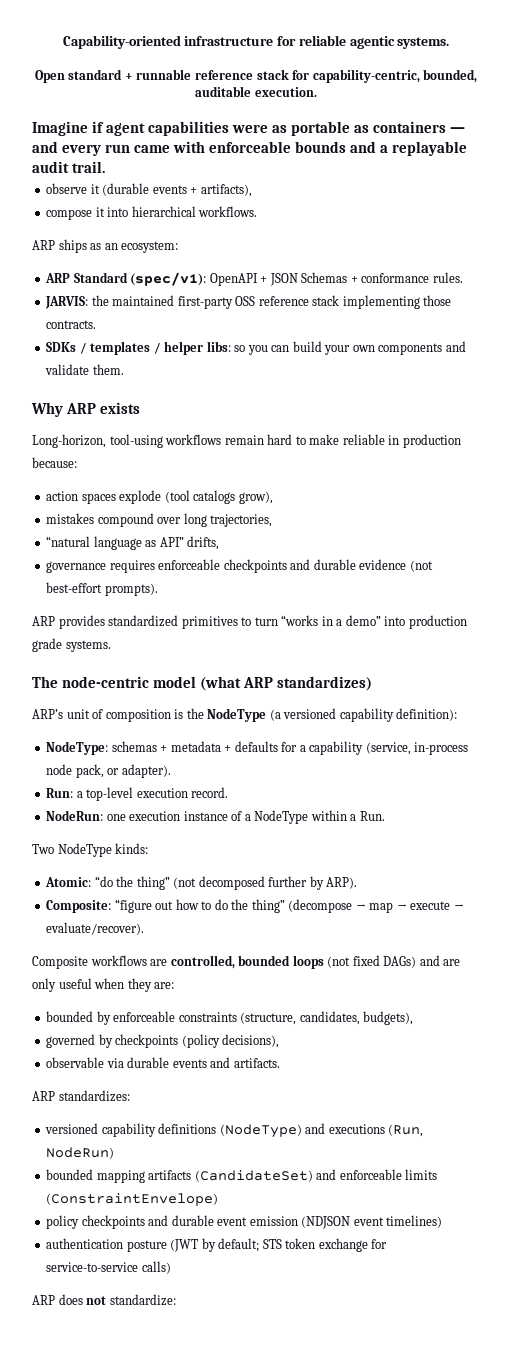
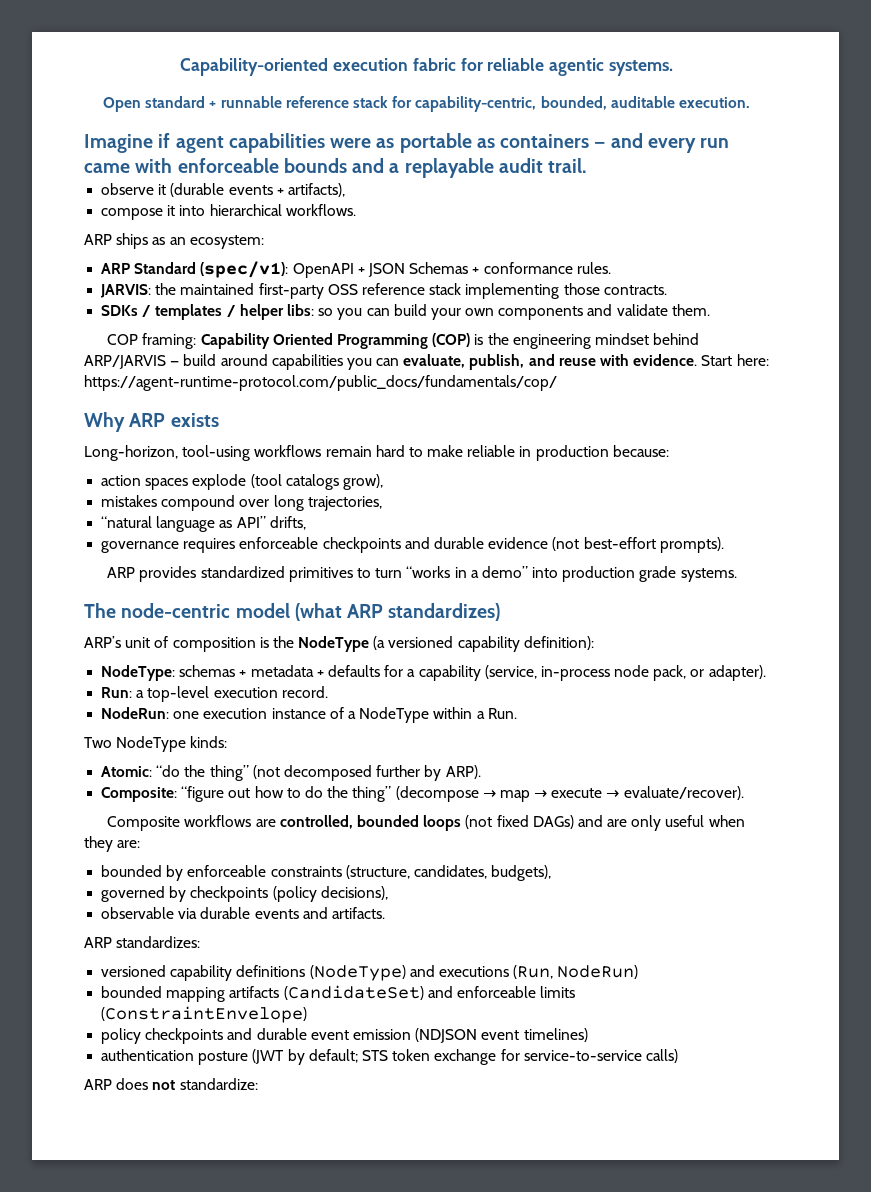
- Capability-oriented infrastructure for reliable agentic systems.
+ Capability-oriented execution fabric for reliable agentic systems.
+ COP framing: Capability Oriented Programming (COP) is the engineering mindset behind ARP/JARVIS — build around capabilities you can evaluate, publish, and reuse with evidence. Start here: https://agent-runtime-protocol.com/public_docs/fundamentals/cop/

